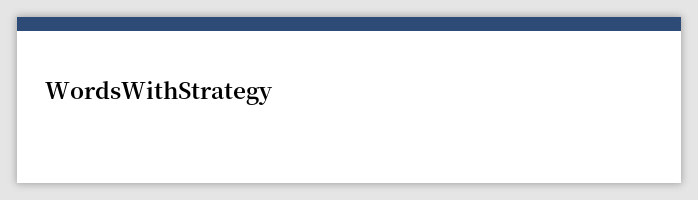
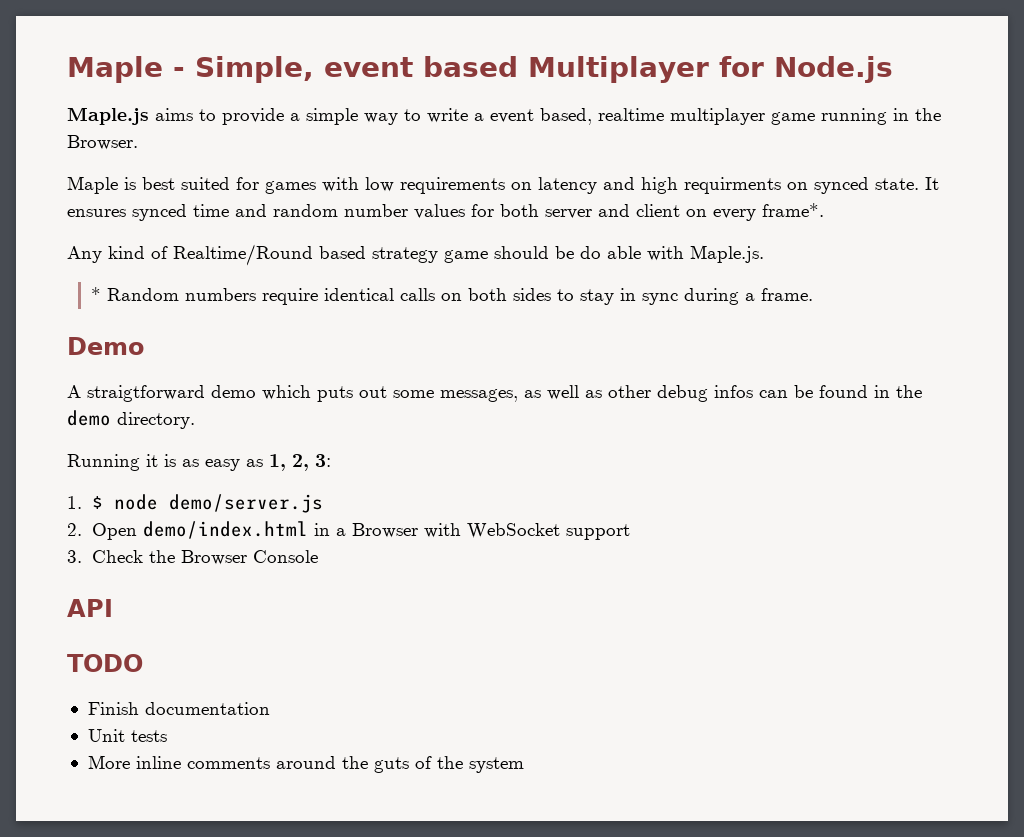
- WordsWithStrategy
+ Maple - Simple, event based Multiplayer for Node.js
+ Maple.js aims to provide a simple way to write a event based, realtime multiplayer game running in the Browser.
+ Maple is best suited for games with low requirements on latency and high requirments on synced state. It ensures synced time and random number values for both server and client on every frame*.
+ Any kind of Realtime/Round based strategy game should be do able with Maple.js.
+ * Random numbers require identical calls on both sides to stay in sync during a frame.
+ Demo
+ A straigtforward demo which puts out some messages, as well as other debug infos can be found in the demo directory.
+ Running it is as easy as 1, 2, 3:
+ 1. $ node demo/server.js
+ 2. Open demo/index.html in a Browser with WebSocket support
+ 3. Check the Browser Console
+ API
+ TODO
+ Finish documentation
+ Unit tests
+ More inline comments around the guts of the system

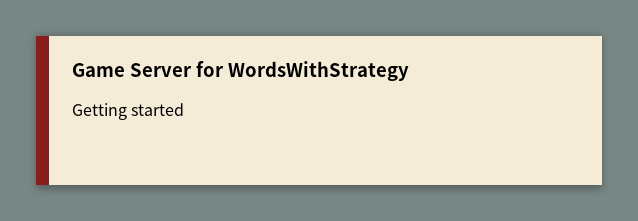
- Maple - Simple, event based Multiplayer for Node.js
- Maple.js aims to provide a simple way to write a event based, realtime multiplayer game running in the Browser.
- Maple is best suited for games with low requirements on latency and high requirments on synced state. It ensures synced time and random number values for both server and client on every frame*.
- Any kind of Realtime/Round based strategy game should be do able with Maple.js.
- * Random numbers require identical calls on both sides to stay in sync during a frame.
- Demo
- A straigtforward demo which puts out some messages, as well as other debug infos can be found in the demo directory.
- Running it is as easy as 1, 2, 3:
- 1. $ node demo/server.js
- 2. Open demo/index.html in a Browser with WebSocket support
- 3. Check the Browser Console
- API
- TODO
- Finish documentation
- Unit tests
- More inline comments around the guts of the system
+ Game Server for WordsWithStrategy
+ Getting started

